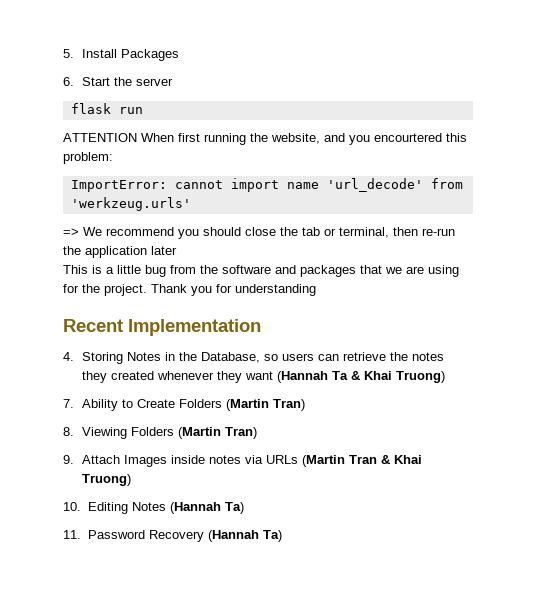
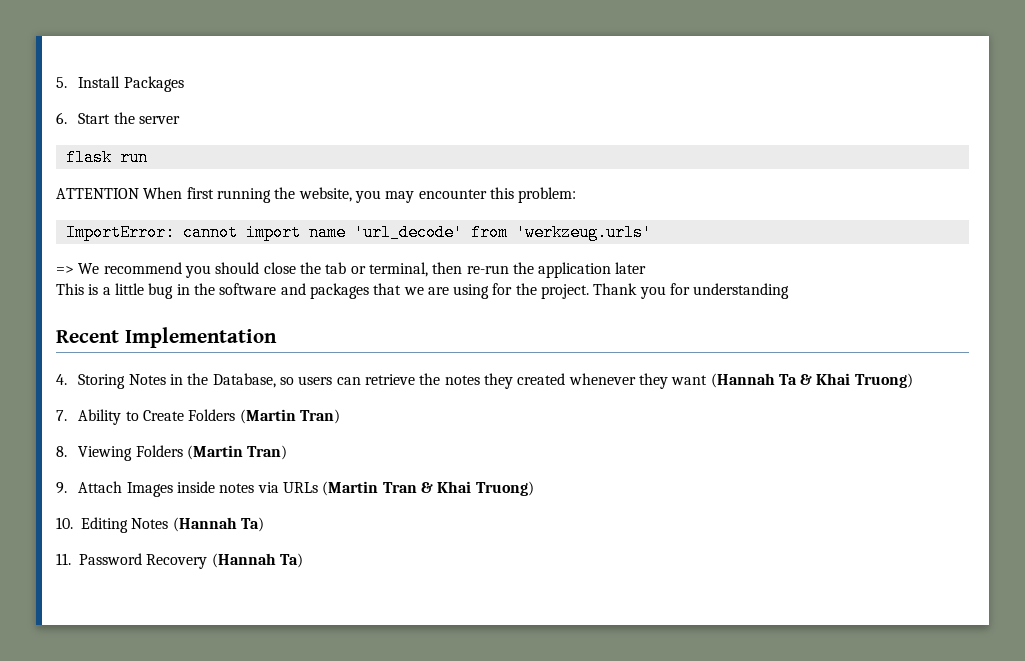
- ATTENTION When first running the website, and you encourtered this problem:
+ ATTENTION When first running the website, you may encounter this problem:
- This is a little bug from the software and packages that we are using for the project.
+ This is a little bug in the software and packages that we are using for the project.

